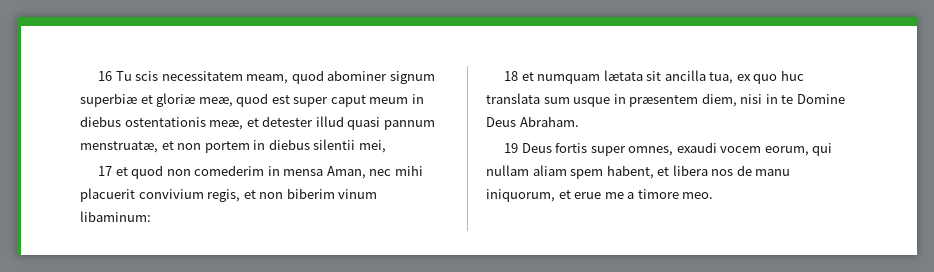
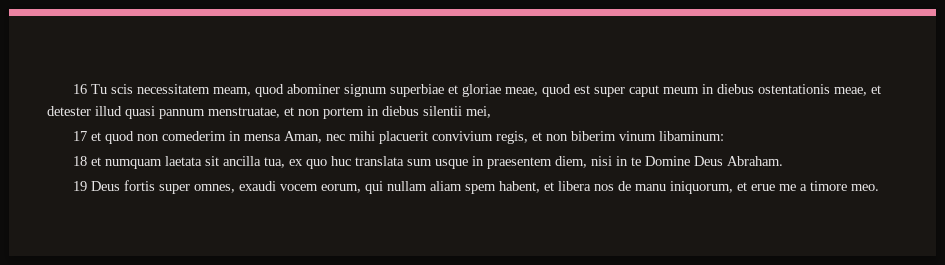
- 16 Tu scis necessitatem meam, quod abominer signum superbiæ et gloriæ meæ, quod est super caput meum in diebus ostentationis meæ, et detester illud quasi pannum menstruatæ, et non portem in diebus silentii mei,
+ 16 Tu scis necessitatem meam, quod abominer signum superbiae et gloriae meae, quod est super caput meum in diebus ostentationis meae, et detester illud quasi pannum menstruatae, et non portem in diebus silentii mei,
- 18 et numquam lætata sit ancilla tua, ex quo huc translata sum usque in præsentem diem, nisi in te Domine Deus Abraham.
+ 18 et numquam laetata sit ancilla tua, ex quo huc translata sum usque in praesentem diem, nisi in te Domine Deus Abraham.

